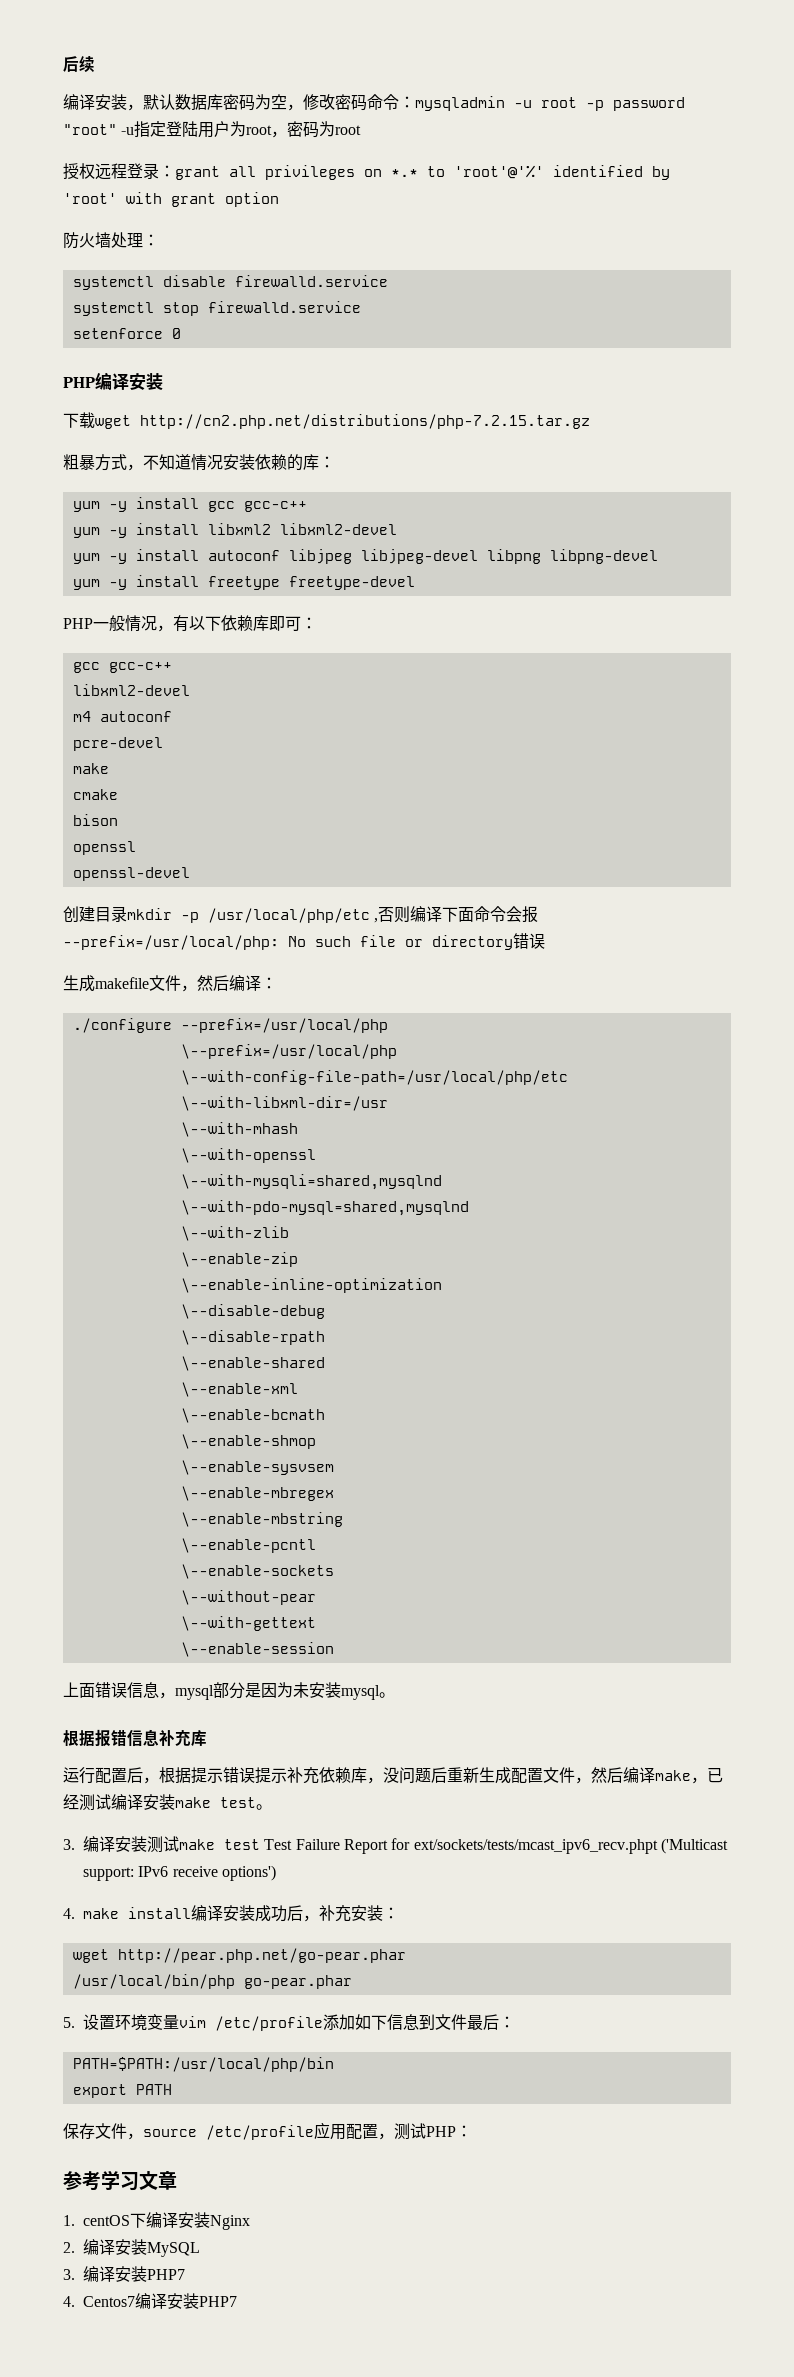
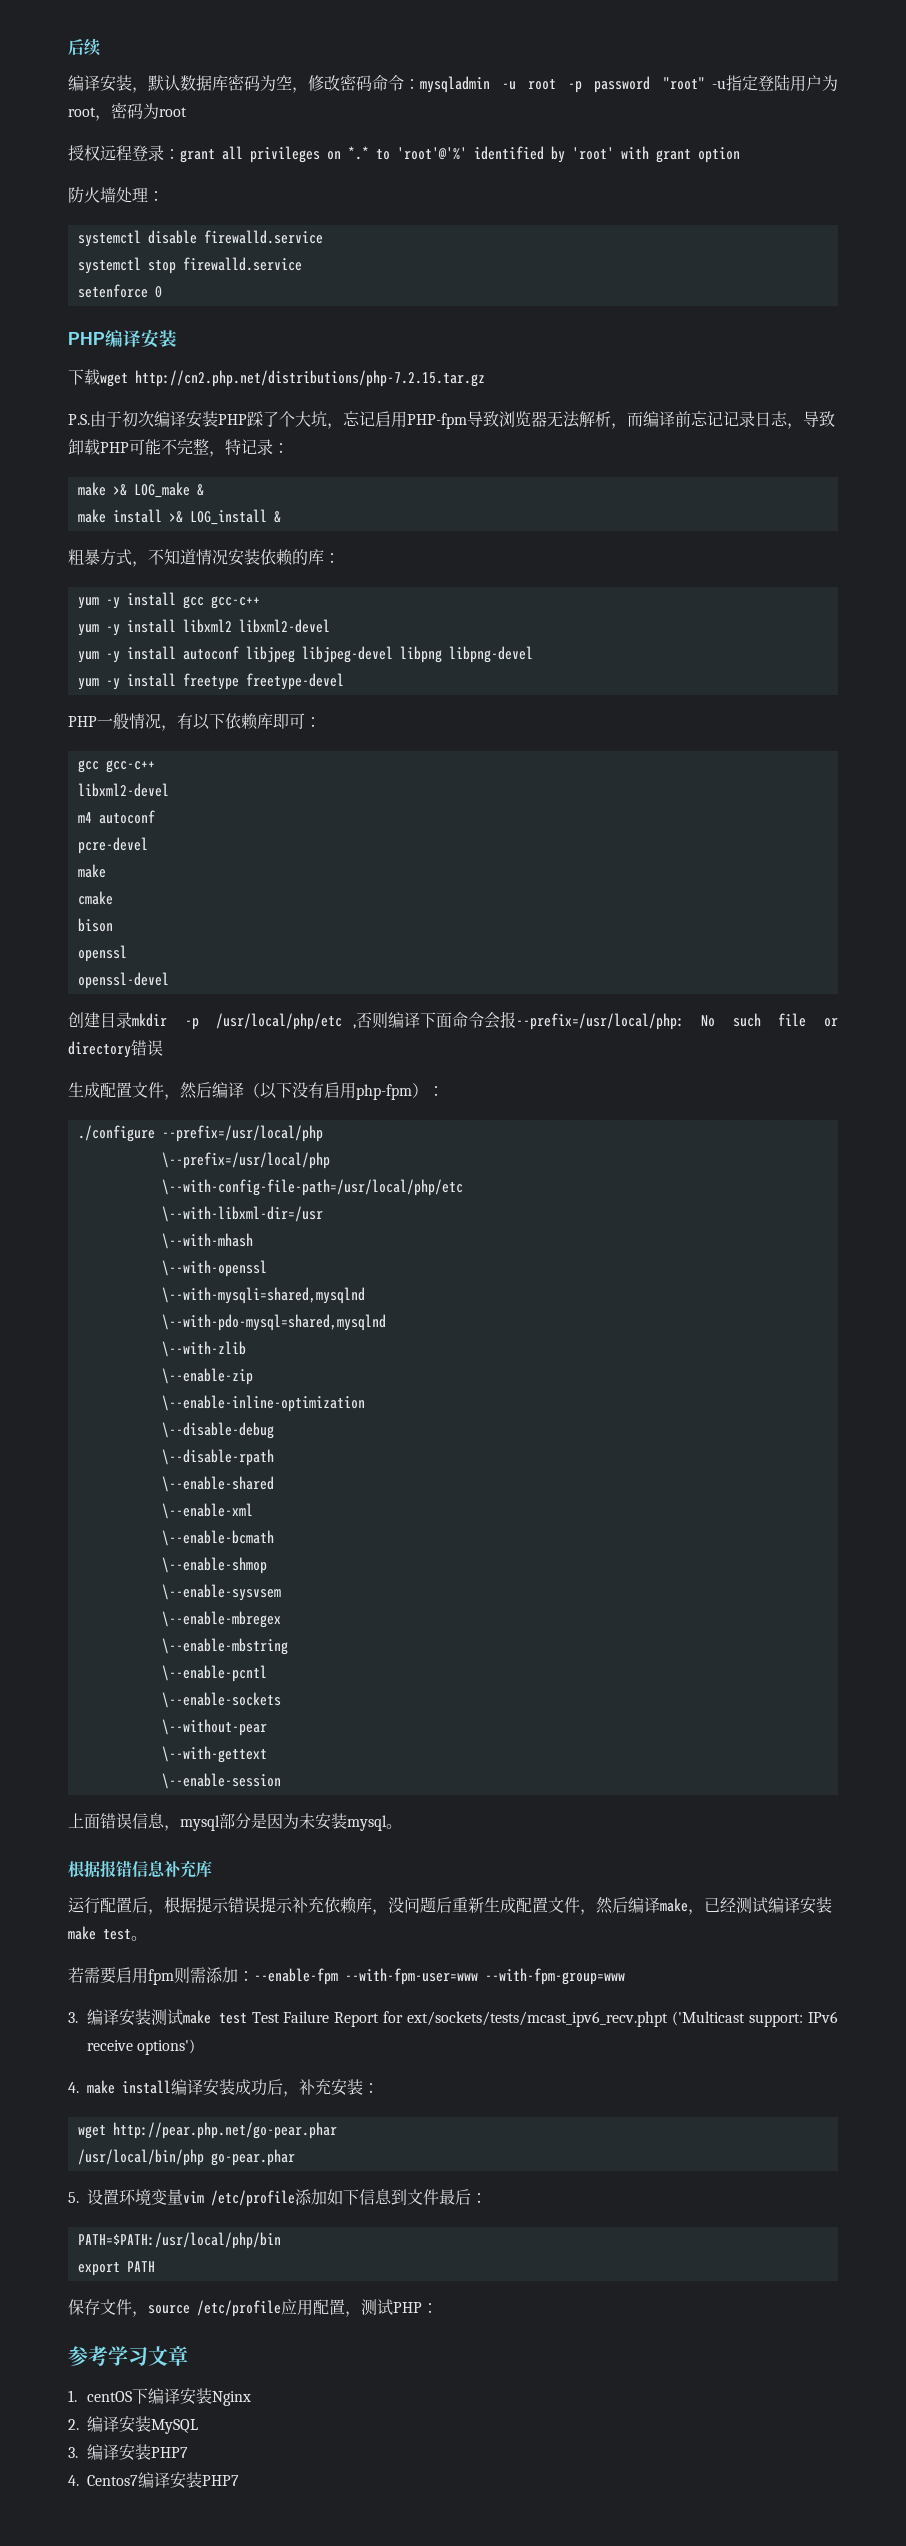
+ P.S.由于初次编译安装PHP踩了个大坑，忘记启用PHP-fpm导致浏览器无法解析，而编译前忘记记录日志，导致卸载PHP可能不完整，特记录：
+ make >& LOG_make &
+ make install >& LOG_install &
- 生成makefile文件，然后编译：
+ 生成配置文件，然后编译（以下没有启用php-fpm）：
+ 若需要启用fpm则需添加：--enable-fpm --with-fpm-user=www --with-fpm-group=www

